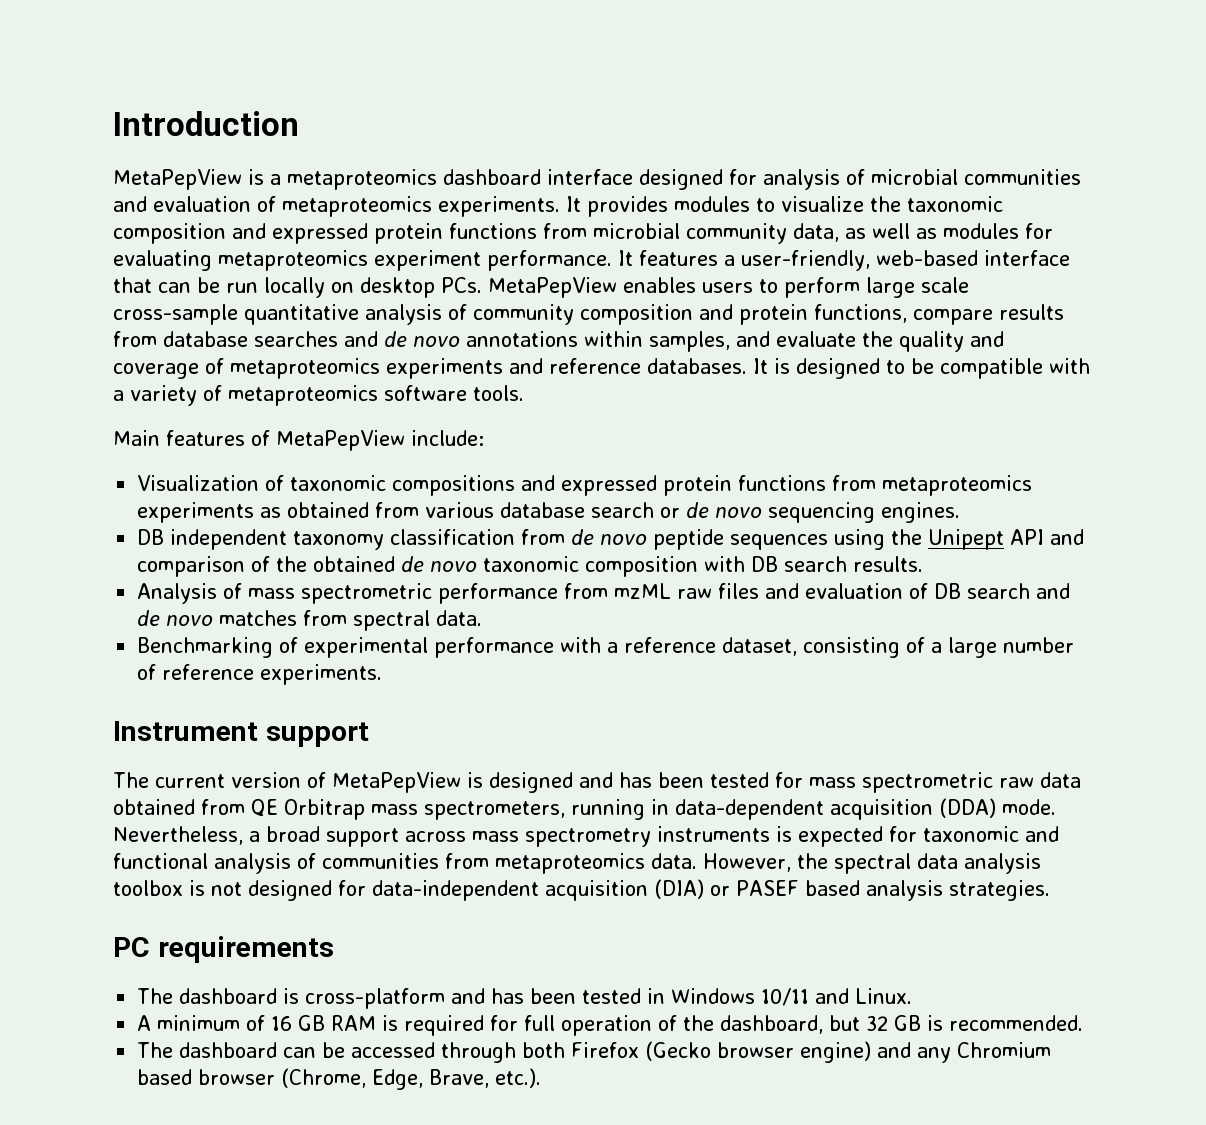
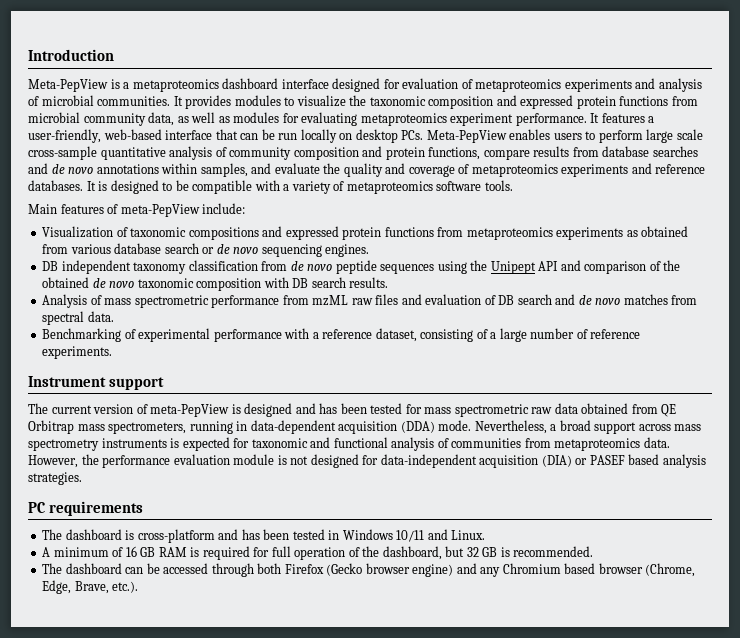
- MetaPepView is a metaproteomics dashboard interface designed for analysis of microbial communities and evaluation of metaproteomics experiments.
+ Meta-PepView is a metaproteomics dashboard interface designed for evaluation of metaproteomics experiments and analysis of microbial communities.
- It features a user-friendly, web-based interface that can be run locally on desktop PCs. MetaPepView enables users to perform large scale cross-sample quantitative analysis of community composition and protein functions, compare results from database searches and de novo annotations within samples, and evaluate the quality and coverage of metaproteomics experiments and reference databases.
+ It features a user-friendly, web-based interface that can be run locally on desktop PCs. Meta-PepView enables users to perform large scale cross-sample quantitative analysis of community composition and protein functions, compare results from database searches and de novo annotations within samples, and evaluate the quality and coverage of metaproteomics experiments and reference databases.
- Main features of MetaPepView include:
+ Main features of meta-PepView include:
- The current version of MetaPepView is designed and has been tested for mass spectrometric raw data obtained from QE Orbitrap mass spectrometers, running in data-dependent acquisition (DDA) mode.
+ The current version of meta-PepView is designed and has been tested for mass spectrometric raw data obtained from QE Orbitrap mass spectrometers, running in data-dependent acquisition (DDA) mode.
- However, the spectral data analysis toolbox is not designed for data-independent acquisition (DIA) or PASEF based analysis strategies.
+ However, the performance evaluation module is not designed for data-independent acquisition (DIA) or PASEF based analysis strategies.

